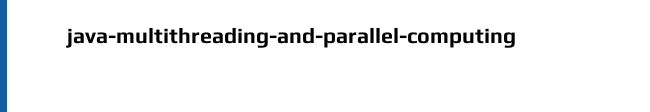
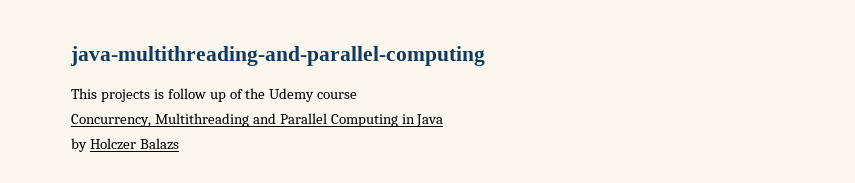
+ This projects is follow up of the Udemy course
+ Concurrency, Multithreading and Parallel Computing in Java
+ by Holczer Balazs

